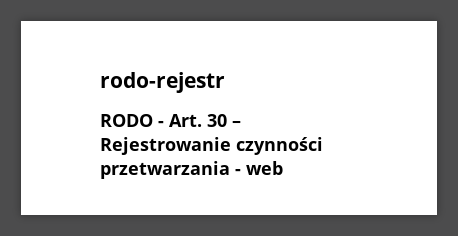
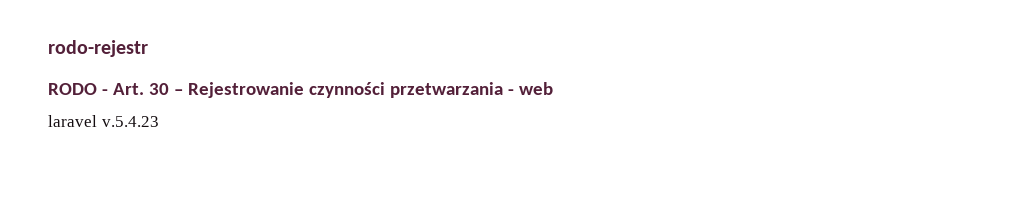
+ laravel v.5.4.23

